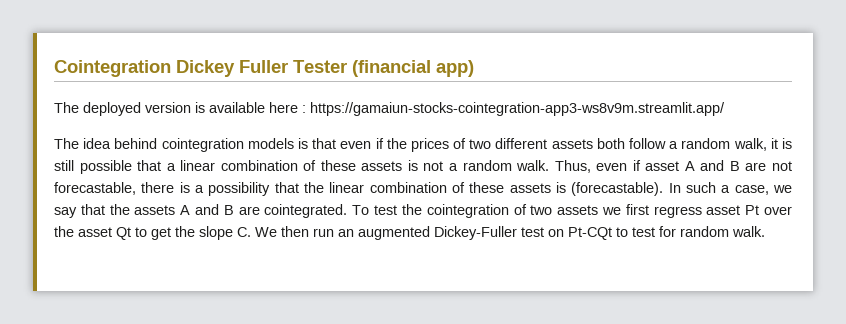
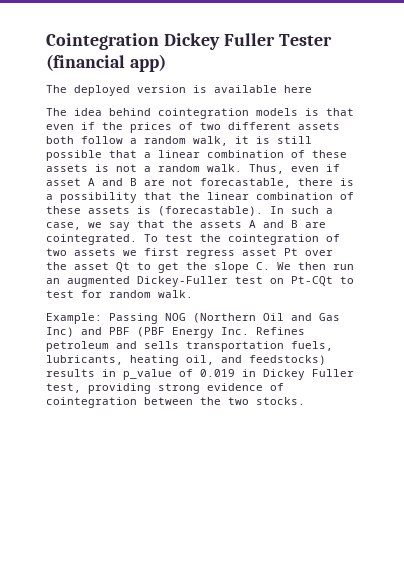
- The deployed version is available here : https://gamaiun-stocks-cointegration-app3-ws8v9m.streamlit.app/
+ The deployed version is available here
+ Example: Passing NOG (Northern Oil and Gas Inc) and PBF (PBF Energy Inc. Refines petroleum and sells transportation fuels, lubricants, heating oil, and feedstocks) results in p_value of 0.019 in Dickey Fuller test, providing strong evidence of cointegration between the two stocks.

